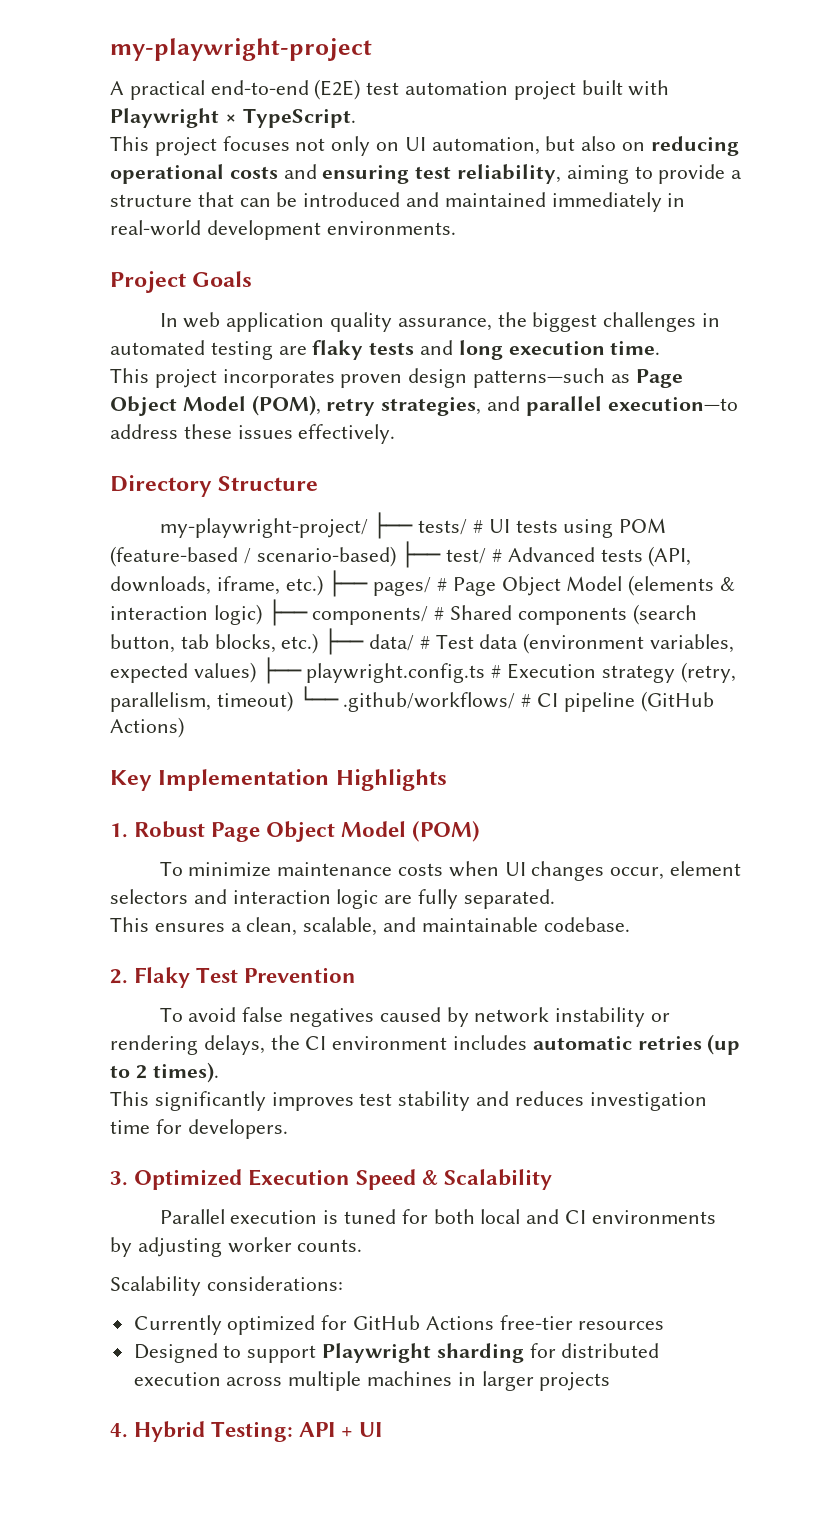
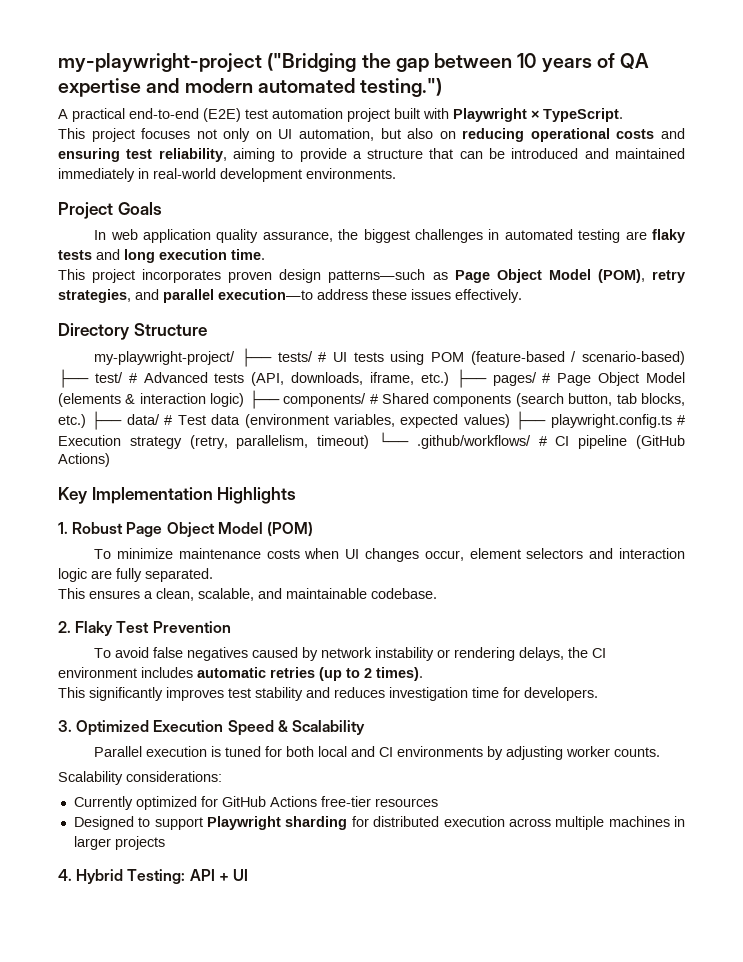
- my-playwright-project
+ my-playwright-project ("Bridging the gap between 10 years of QA expertise and modern automated testing.")

